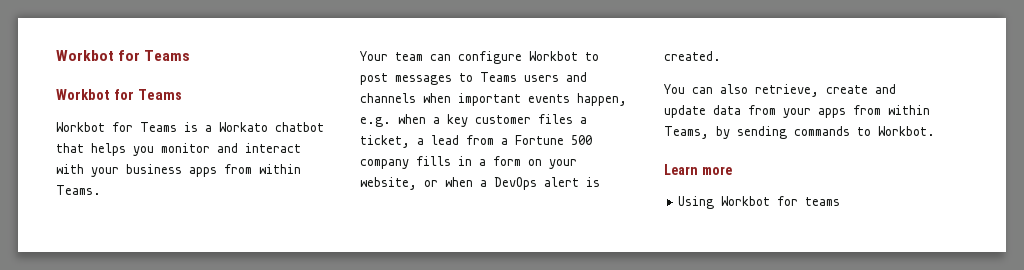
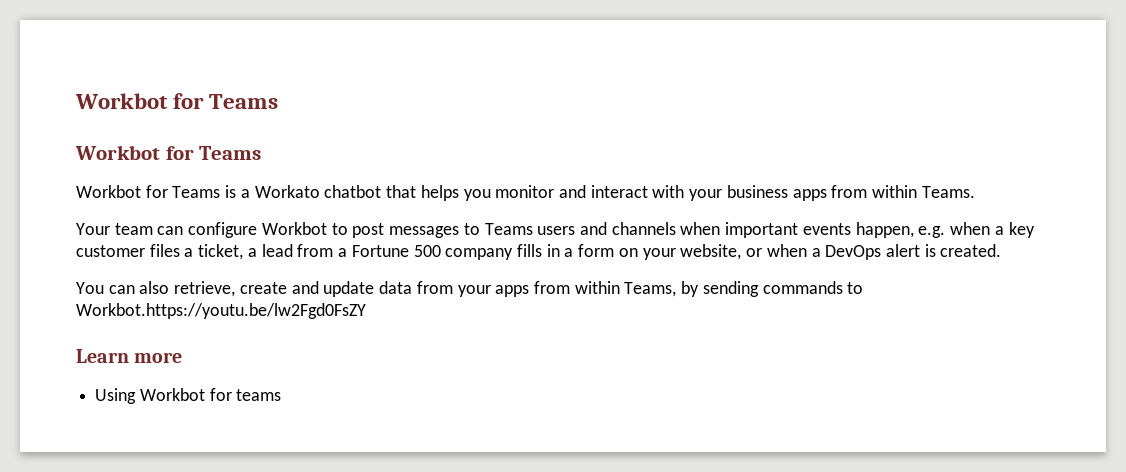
- You can also retrieve, create and update data from your apps from within Teams, by sending commands to Workbot.
+ You can also retrieve, create and update data from your apps from within Teams, by sending commands to Workbot.https://youtu.be/lw2Fgd0FsZY

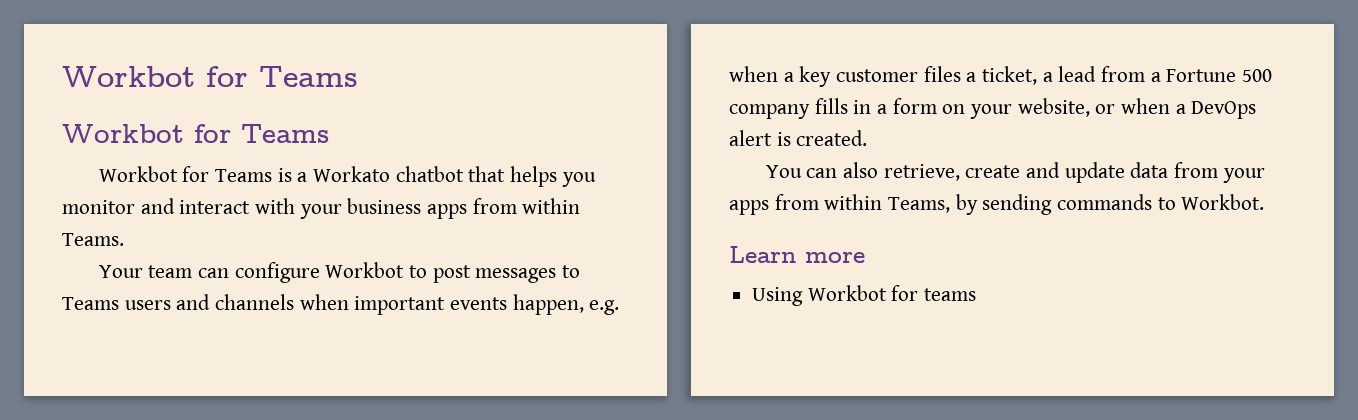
- You can also retrieve, create and update data from your apps from within Teams, by sending commands to Workbot.https://youtu.be/lw2Fgd0FsZY
+ You can also retrieve, create and update data from your apps from within Teams, by sending commands to Workbot.

